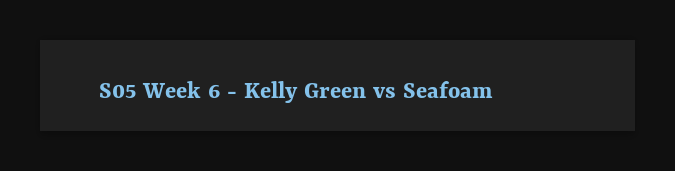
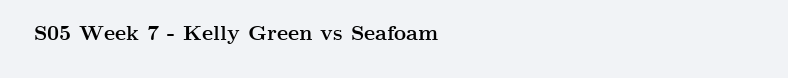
- S05 Week 6 - Kelly Green vs Seafoam
+ S05 Week 7 - Kelly Green vs Seafoam

